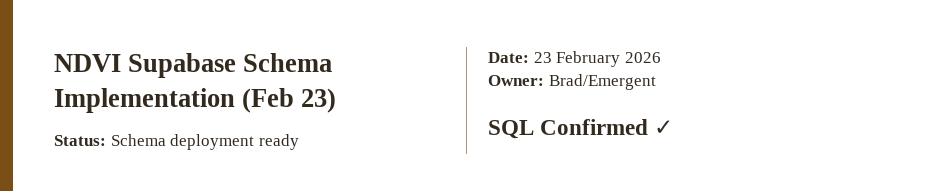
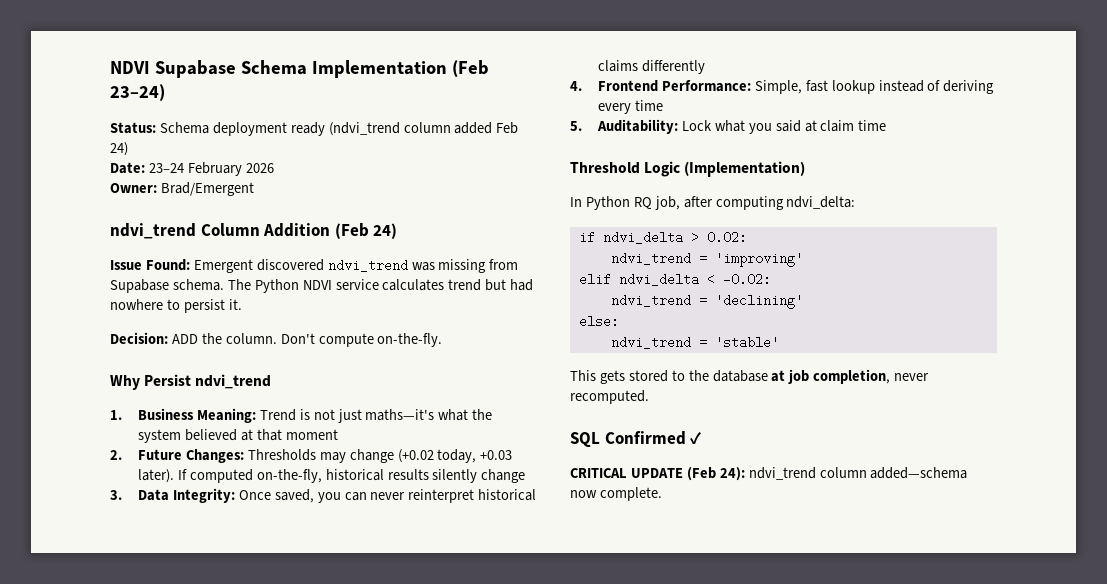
- NDVI Supabase Schema Implementation (Feb 23)
+ NDVI Supabase Schema Implementation (Feb 23–24)
- Status: Schema deployment ready
+ Status: Schema deployment ready (ndvi_trend column added Feb 24)
- Date: 23 February 2026
+ Date: 23–24 February 2026
+ ndvi_trend Column Addition (Feb 24)
+ Issue Found: Emergent discovered ndvi_trend was missing from Supabase schema. The Python NDVI service calculates trend but had nowhere to persist it.
+ Decision: ADD the column. Don't compute on-the-fly.
+ Why Persist ndvi_trend
+ 1. Business Meaning: Trend is not just maths—it's what the system believed at that moment
+ 2. Future Changes: Thresholds may change (+0.02 today, +0.03 later). If computed on-the-fly, historical results silently change
+ 3. Data Integrity: Once saved, you can never reinterpret historical claims differently
+ 4. Frontend Performance: Simple, fast lookup instead of deriving every time
+ 5. Auditability: Lock what you said at claim time
+ Threshold Logic (Implementation)
+ In Python RQ job, after computing ndvi_delta:
+ if ndvi_delta > 0.02:
+ ndvi_trend = 'improving'
+ elif ndvi_delta < -0.02:
+ ndvi_trend = 'declining'
+ else:
+ ndvi_trend = 'stable'
+ This gets stored to the database at job completion, never recomputed.
  SQL Confirmed ✓
+ CRITICAL UPDATE (Feb 24): ndvi_trend column added—schema now complete.

